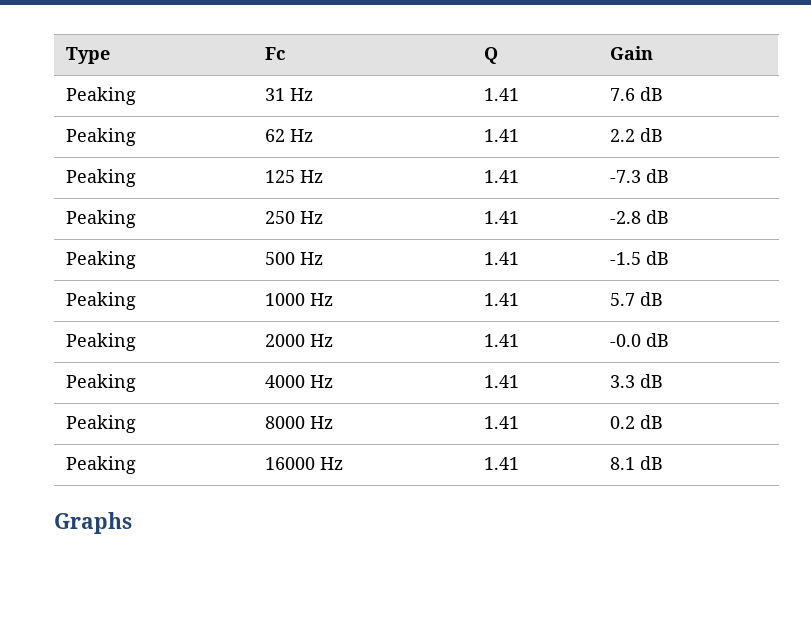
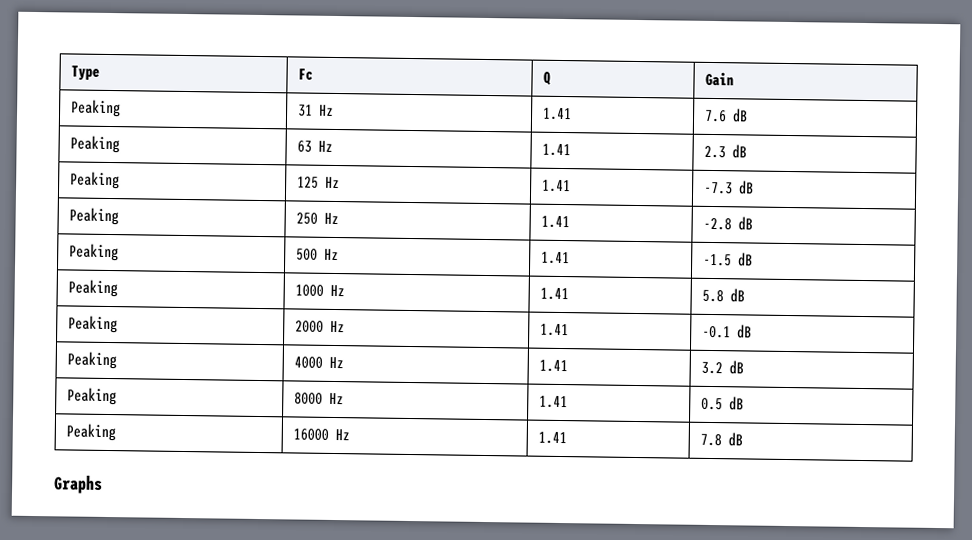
- Peaking | 62 Hz | 1.41 | 2.2 dB
+ Peaking | 63 Hz | 1.41 | 2.3 dB
- Peaking | 1000 Hz | 1.41 | 5.7 dB
+ Peaking | 1000 Hz | 1.41 | 5.8 dB
- Peaking | 2000 Hz | 1.41 | -0.0 dB
+ Peaking | 2000 Hz | 1.41 | -0.1 dB
- Peaking | 4000 Hz | 1.41 | 3.3 dB
+ Peaking | 4000 Hz | 1.41 | 3.2 dB
- Peaking | 8000 Hz | 1.41 | 0.2 dB
+ Peaking | 8000 Hz | 1.41 | 0.5 dB
- Peaking | 16000 Hz | 1.41 | 8.1 dB
+ Peaking | 16000 Hz | 1.41 | 7.8 dB

